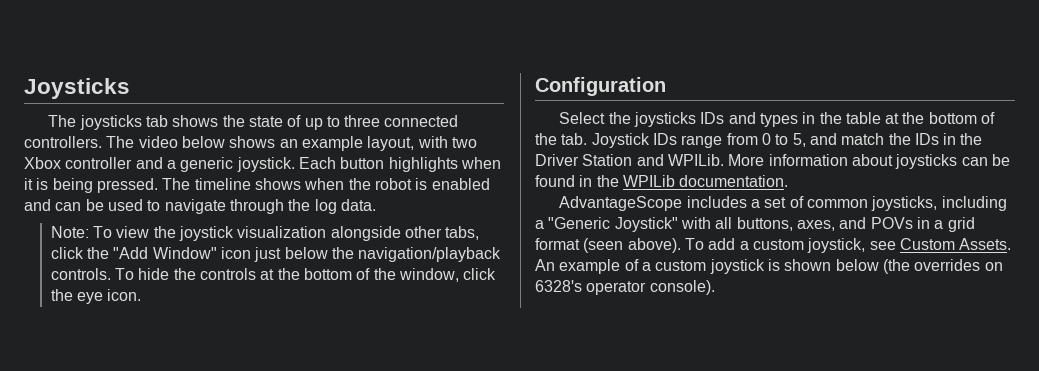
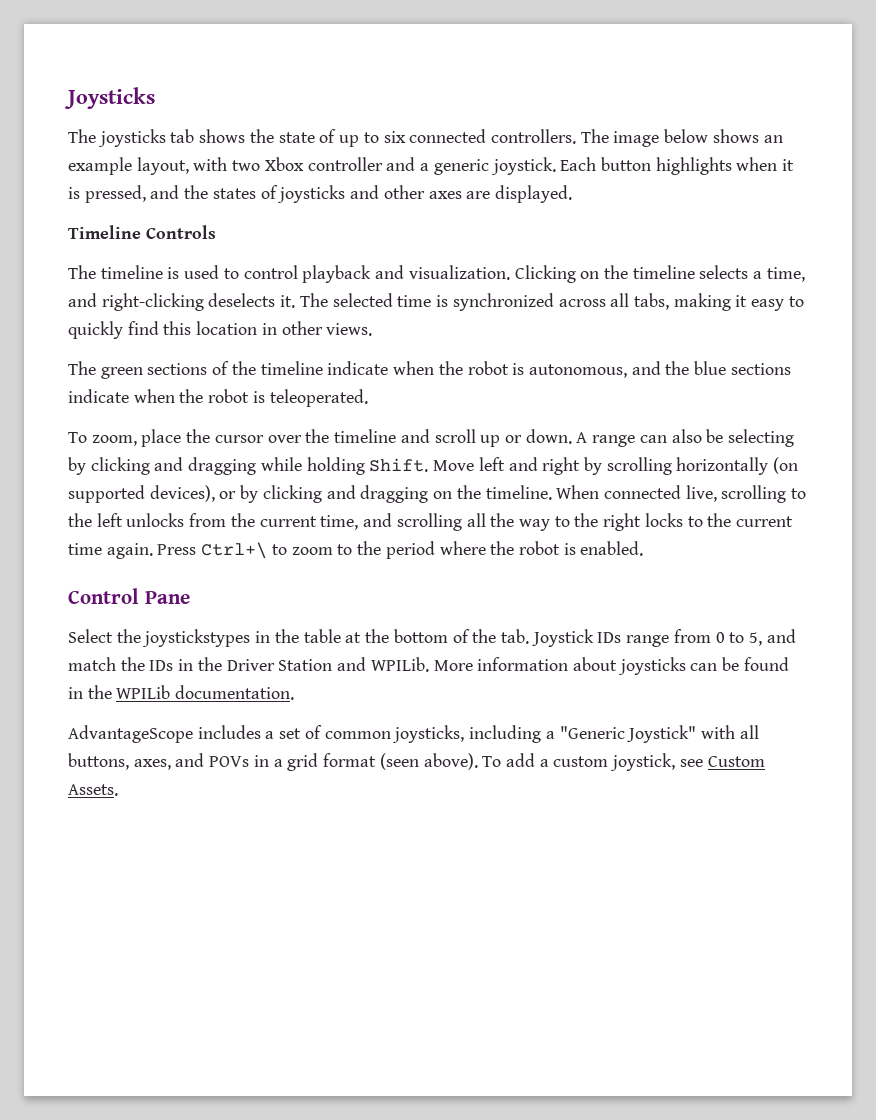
- The joysticks tab shows the state of up to three connected controllers.
+ The joysticks tab shows the state of up to six connected controllers.
- The video below shows an example layout, with two Xbox controller and a generic joystick.
+ The image below shows an example layout, with two Xbox controller and a generic joystick.
- Each button highlights when it is being pressed. The timeline shows when the robot is enabled and can be used to navigate through the log data.
- Note: To view the joystick visualization alongside other tabs, click the "Add Window" icon just below the navigation/playback controls. To hide the controls at the bottom of the window, click the eye icon.
- Configuration
- Select the joysticks IDs and types in the table at the bottom of the tab. Joystick IDs range from 0 to 5, and match the IDs in the Driver Station and WPILib.
+ Each button highlights when it is pressed, and the states of joysticks and other axes are displayed.
+ Timeline Controls
+ The timeline is used to control playback and visualization. Clicking on the timeline selects a time, and right-clicking deselects it. The selected time is synchronized across all tabs, making it easy to quickly find this location in other views.
+ The green sections of the timeline indicate when the robot is autonomous, and the blue sections indicate when the robot is teleoperated.
+ To zoom, place the cursor over the timeline and scroll up or down. A range can also be selecting by clicking and dragging while holding Shift. Move left and right by scrolling horizontally (on supported devices), or by clicking and dragging on the timeline. When connected live, scrolling to the left unlocks from the current time, and scrolling all the way to the right locks to the current time again. Press Ctrl+\ to zoom to the period where the robot is enabled.
+ Control Pane
+ Select the joystickstypes in the table at the bottom of the tab. Joystick IDs range from 0 to 5, and match the IDs in the Driver Station and WPILib.
- An example of a custom joystick is shown below (the overrides on 6328's operator console).

